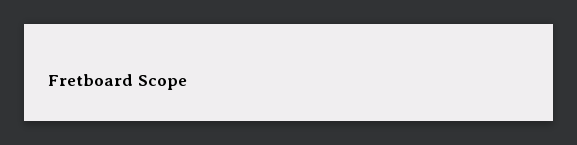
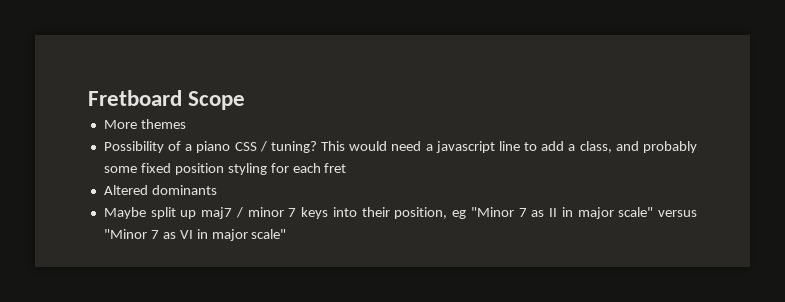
+ More themes
+ Possibility of a piano CSS / tuning? This would need a javascript line to add a class, and probably some fixed position styling for each fret
+ Altered dominants
+ Maybe split up maj7 / minor 7 keys into their position, eg "Minor 7 as II in major scale" versus "Minor 7 as VI in major scale"

